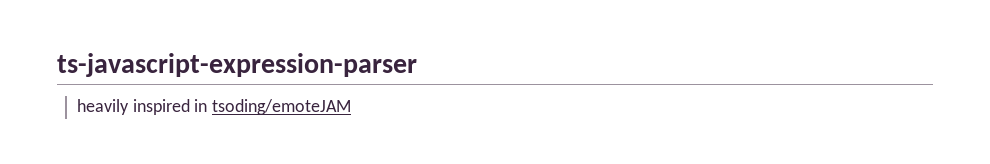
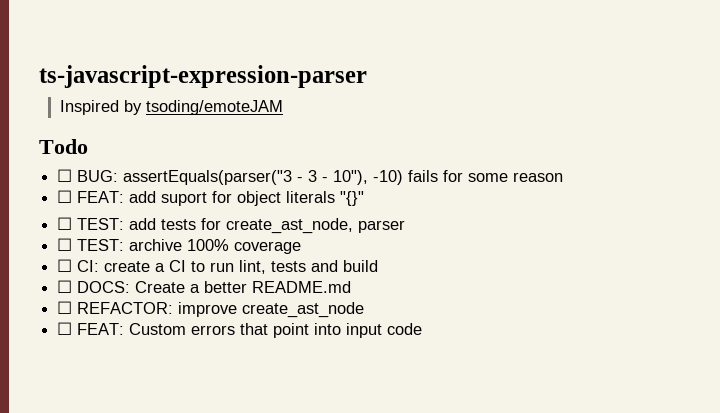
- heavily inspired in tsoding/emoteJAM
+ Inspired by tsoding/emoteJAM
+ Todo
+ ☐ BUG: assertEquals(parser("3 - 3 - 10"), -10) fails for some reason
+ ☐ FEAT: add suport for object literals "{}"
+ ☐ TEST: add tests for create_ast_node, parser
+ ☐ TEST: archive 100% coverage
+ ☐ CI: create a CI to run lint, tests and build
+ ☐ DOCS: Create a better README.md
+ ☐ REFACTOR: improve create_ast_node
+ ☐ FEAT: Custom errors that point into input code

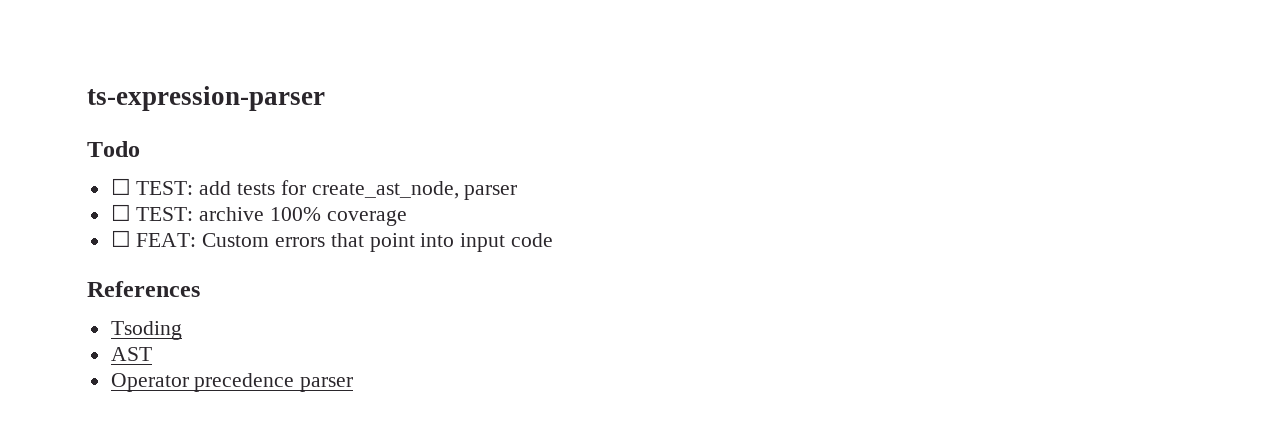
- ts-javascript-expression-parser
- Inspired by tsoding/emoteJAM
+ ts-expression-parser
  Todo
- ☐ BUG: assertEquals(parser("3 - 3 - 10"), -10) fails for some reason
- ☐ FEAT: add suport for object literals "{}"
- ☐ CI: create a CI to run lint, tests and build
- ☐ DOCS: Create a better README.md
- ☐ REFACTOR: improve create_ast_node
+ References
+ Tsoding
+ AST
+ Operator precedence parser

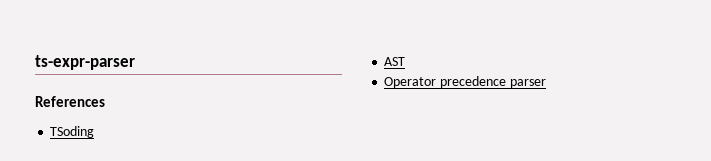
- ts-expression-parser
- Todo
- ☐ TEST: add tests for create_ast_node, parser
- ☐ TEST: archive 100% coverage
- ☐ FEAT: Custom errors that point into input code
+ ts-expr-parser
- Tsoding
+ TSoding

